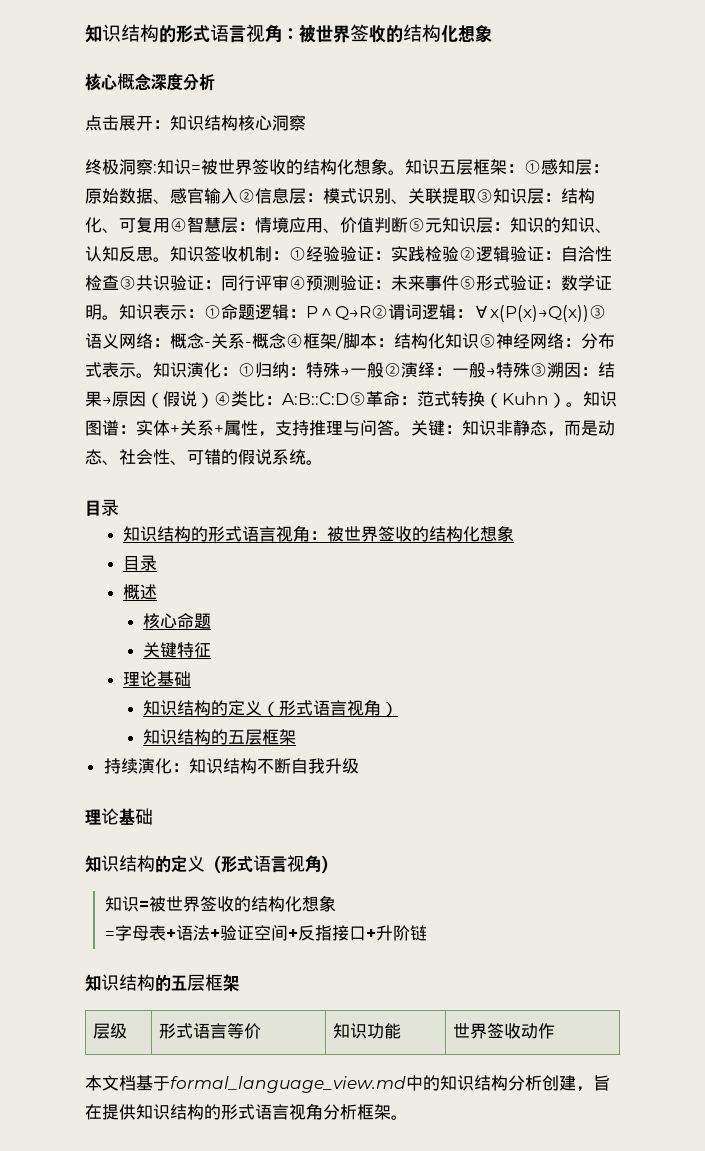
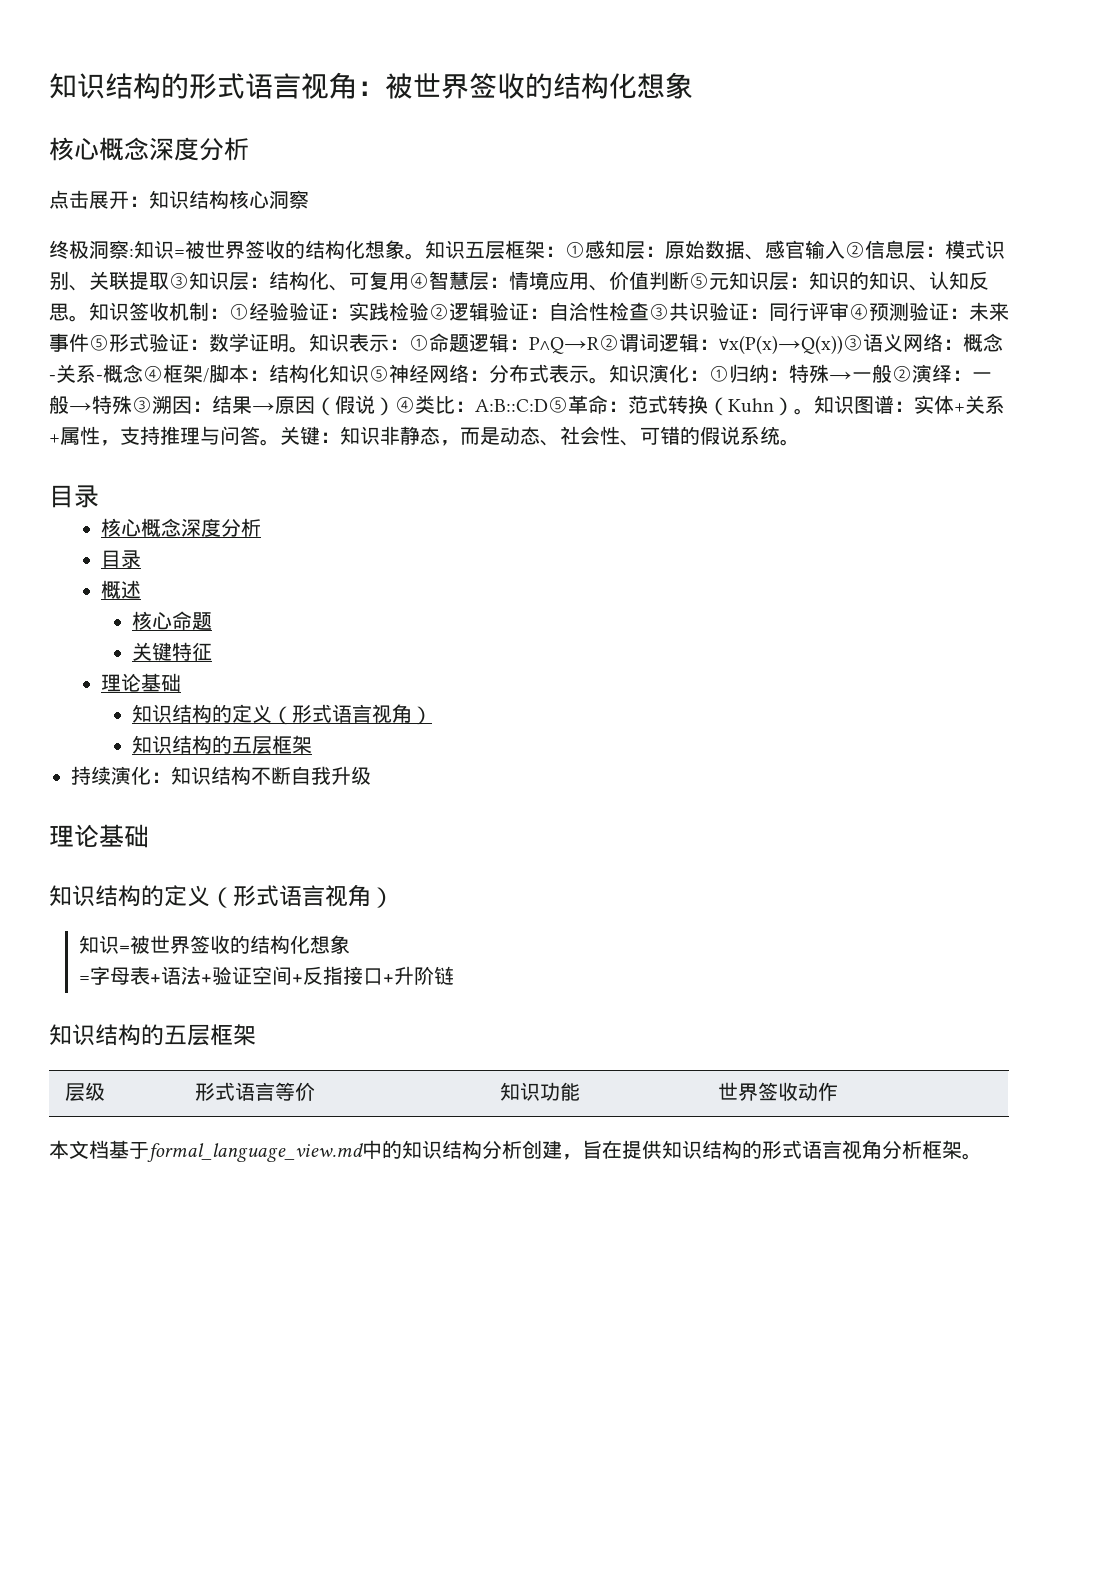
  关键：知识非静态，而是动态、社会性、可错的假说系统。
  目录
- 知识结构的形式语言视角：被世界签收的结构化想象
+ 核心概念深度分析

